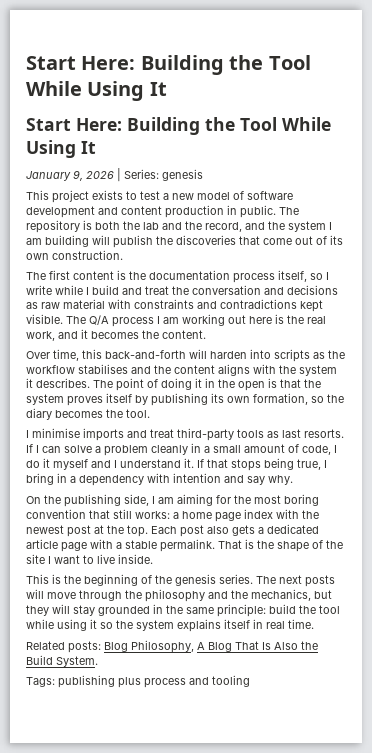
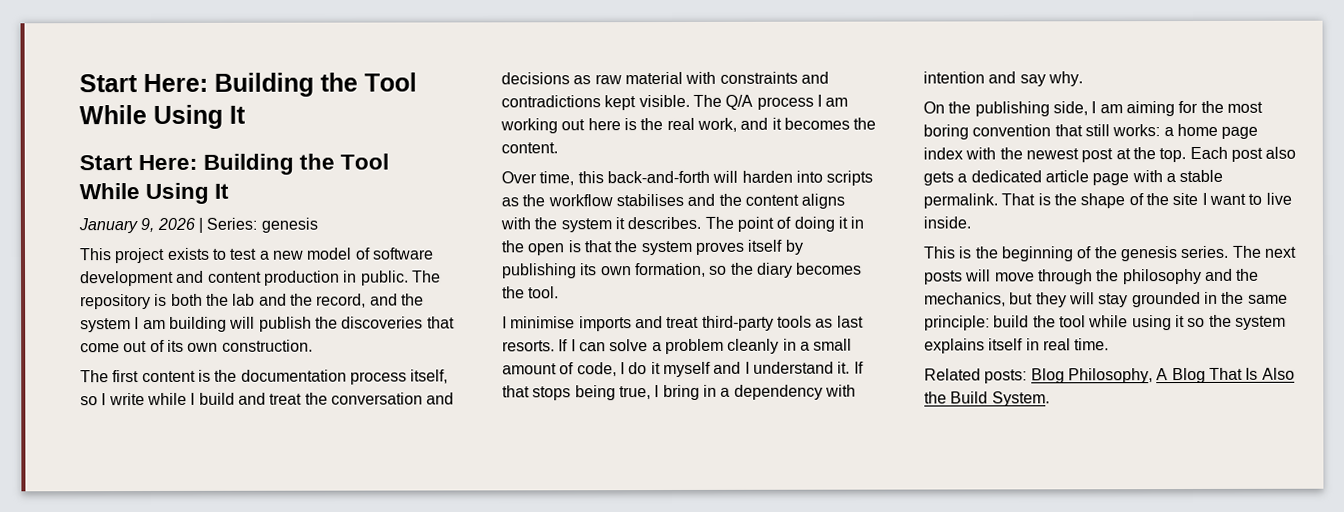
- Tags: publishing plus process and tooling

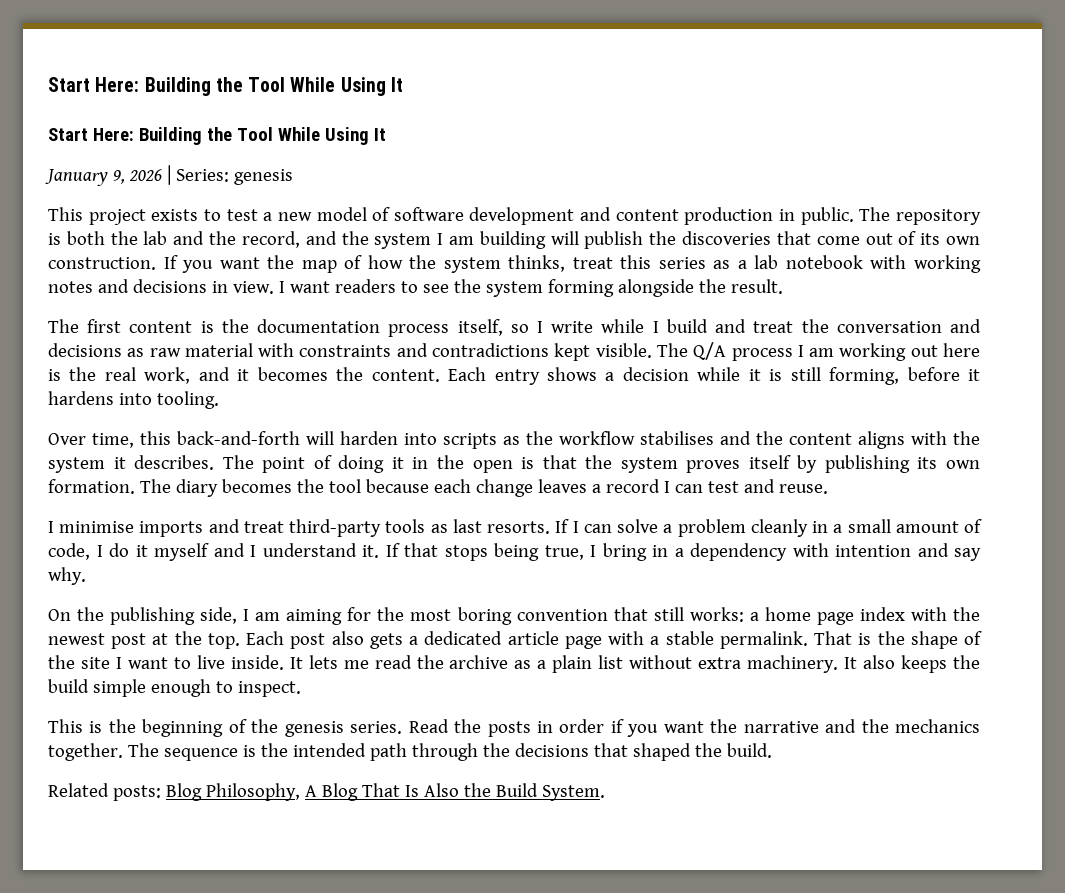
+ If you want the map of how the system thinks, treat this series as a lab notebook with working notes and decisions in view. I want readers to see the system forming alongside the result.
+ Each entry shows a decision while it is still forming, before it hardens into tooling.
- The point of doing it in the open is that the system proves itself by publishing its own formation, so the diary becomes the tool.
+ The point of doing it in the open is that the system proves itself by publishing its own formation. The diary becomes the tool because each change leaves a record I can test and reuse.
+ It lets me read the archive as a plain list without extra machinery. It also keeps the build simple enough to inspect.
- The next posts will move through the philosophy and the mechanics, but they will stay grounded in the same principle: build the tool while using it so the system explains itself in real time.
+ Read the posts in order if you want the narrative and the mechanics together. The sequence is the intended path through the decisions that shaped the build.

